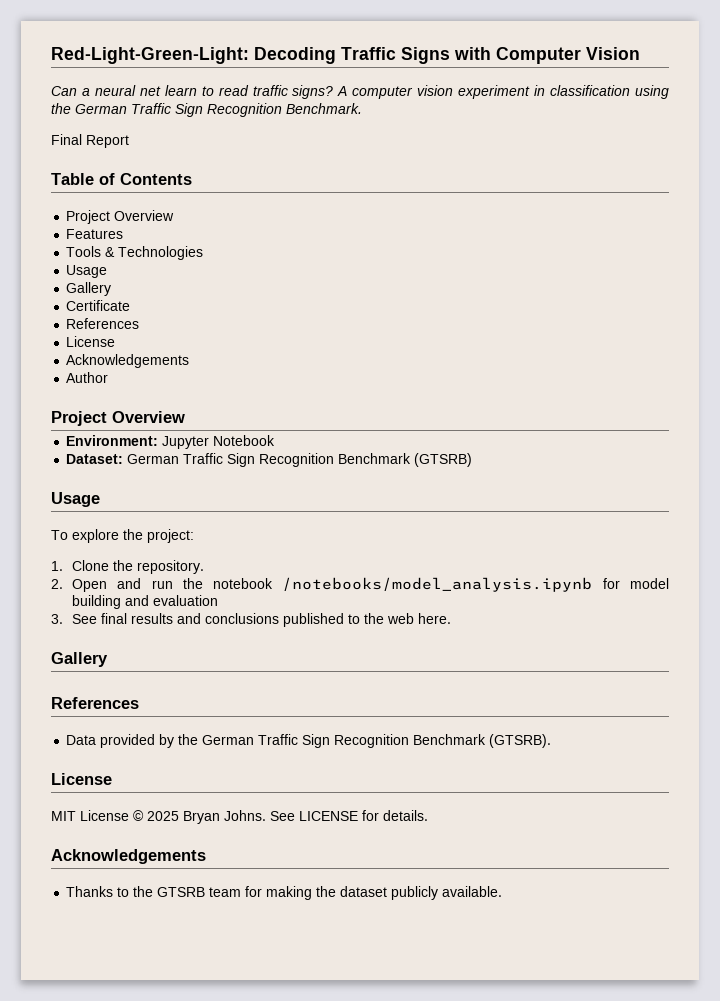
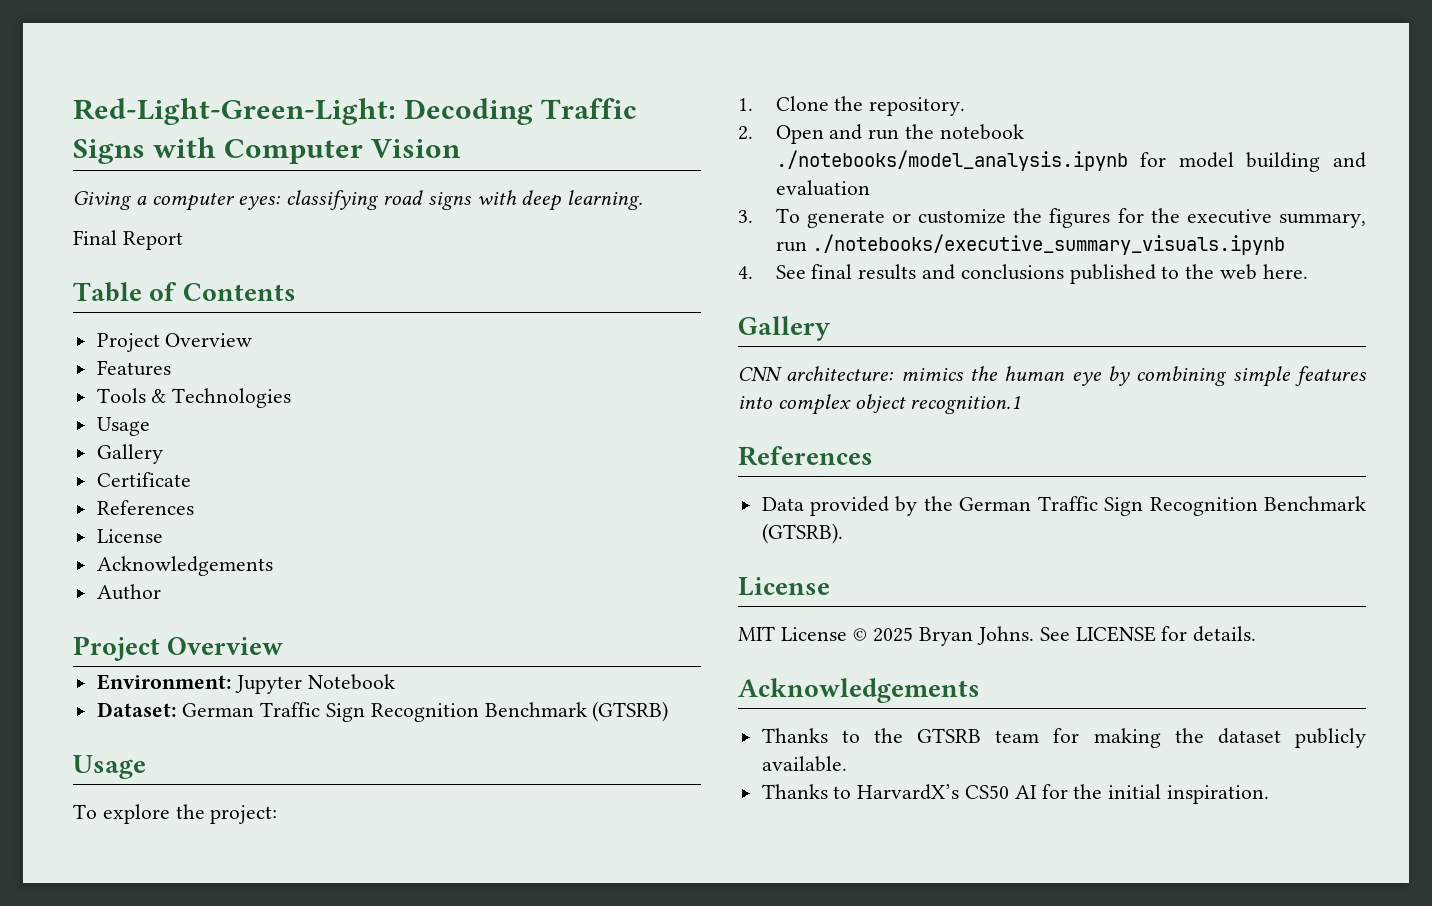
- Can a neural net learn to read traffic signs? A computer vision experiment in classification using the German Traffic Sign Recognition Benchmark.
+ Giving a computer eyes: classifying road signs with deep learning.
- 2. Open and run the notebook /notebooks/model_analysis.ipynb for model building and evaluation
+ 2. Open and run the notebook ./notebooks/model_analysis.ipynb for model building and evaluation
- 3. See final results and conclusions published to the web here.
+ 3. To generate or customize the figures for the executive summary, run ./notebooks/executive_summary_visuals.ipynb
+ 4. See final results and conclusions published to the web here.
+ CNN architecture: mimics the human eye by combining simple features into complex object recognition.1
+ Thanks to HarvardX’s CS50 AI for the initial inspiration.

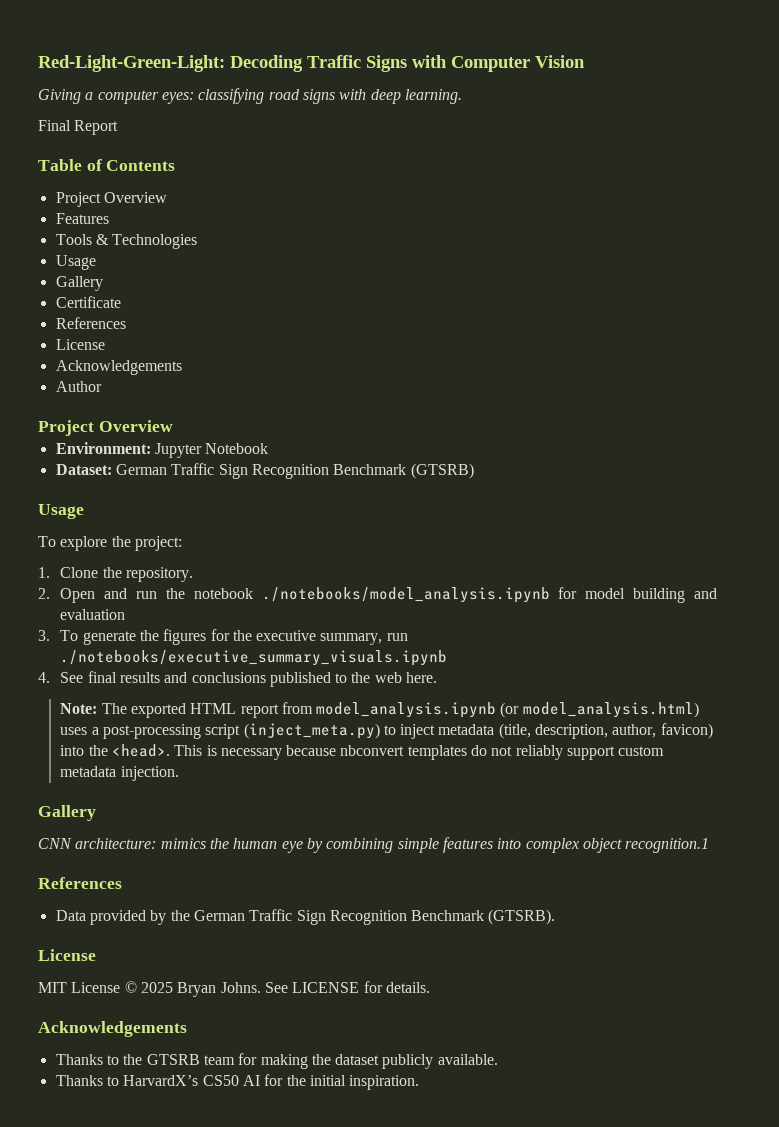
- 3. To generate or customize the figures for the executive summary, run ./notebooks/executive_summary_visuals.ipynb
+ 3. To generate the figures for the executive summary, run ./notebooks/executive_summary_visuals.ipynb
+ Note: The exported HTML report from model_analysis.ipynb (or model_analysis.html) uses a post-processing script (inject_meta.py) to inject metadata (title, description, author, favicon) into the <head>. This is necessary because nbconvert templates do not reliably support custom metadata injection.

